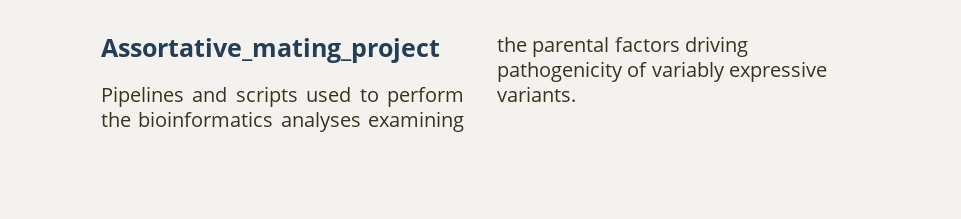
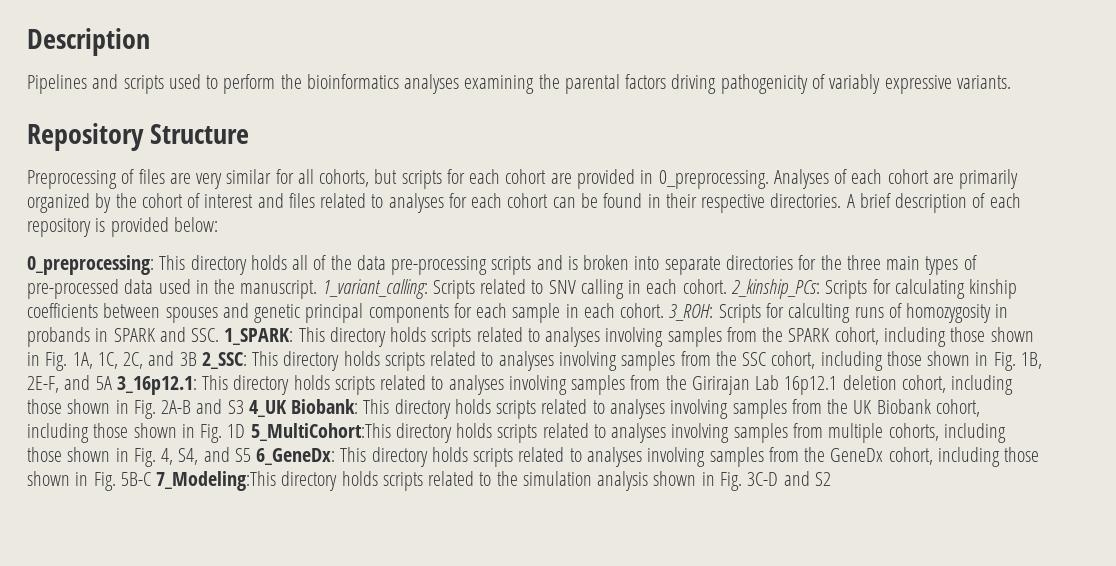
- Assortative_mating_project
+ Description
+ Repository Structure
+ Preprocessing of files are very similar for all cohorts, but scripts for each cohort are provided in 0_preprocessing. Analyses of each cohort are primarily organized by the cohort of interest and files related to analyses for each cohort can be found in their respective directories. A brief description of each repository is provided below:
+ 0_preprocessing: This directory holds all of the data pre-processing scripts and is broken into separate directories for the three main types of pre-processed data used in the manuscript. 1_variant_calling: Scripts related to SNV calling in each cohort. 2_kinship_PCs: Scripts for calculating kinship coefficients between spouses and genetic principal components for each sample in each cohort. 3_ROH: Scripts for calculting runs of homozygosity in probands in SPARK and SSC. 1_SPARK: This directory holds scripts related to analyses involving samples from the SPARK cohort, including those shown in Fig. 1A, 1C, 2C, and 3B 2_SSC: This directory holds scripts related to analyses involving samples from the SSC cohort, including those shown in Fig. 1B, 2E-F, and 5A 3_16p12.1: This directory holds scripts related to analyses involving samples from the Girirajan Lab 16p12.1 deletion cohort, including those shown in Fig. 2A-B and S3 4_UK Biobank: This directory holds scripts related to analyses involving samples from the UK Biobank cohort, including those shown in Fig. 1D 5_MultiCohort:This directory holds scripts related to analyses involving samples from multiple cohorts, including those shown in Fig. 4, S4, and S5 6_GeneDx: This directory holds scripts related to analyses involving samples from the GeneDx cohort, including those shown in Fig. 5B-C 7_Modeling:This directory holds scripts related to the simulation analysis shown in Fig. 3C-D and S2

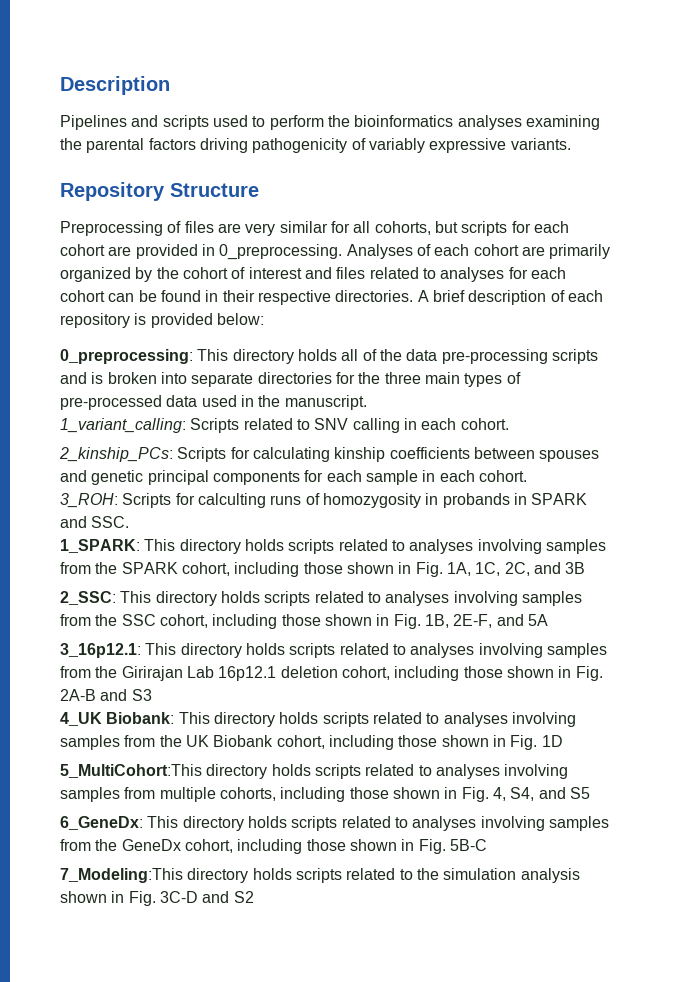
- This directory holds all of the data pre-processing scripts and is broken into separate directories for the three main types of pre-processed data used in the manuscript. 1_variant_calling:
+ This directory holds all of the data pre-processing scripts and is broken into separate directories for the three main types of pre-processed data used in the manuscript.
+ 1_variant_calling:
- Scripts related to SNV calling in each cohort. 2_kinship_PCs:
+ Scripts related to SNV calling in each cohort.
+ 2_kinship_PCs:
- Scripts for calculating kinship coefficients between spouses and genetic principal components for each sample in each cohort. 3_ROH:
+ Scripts for calculating kinship coefficients between spouses and genetic principal components for each sample in each cohort.
+ 3_ROH:
- Scripts for calculting runs of homozygosity in probands in SPARK and SSC. 1_SPARK:
+ Scripts for calculting runs of homozygosity in probands in SPARK and SSC.
+ 1_SPARK:
- This directory holds scripts related to analyses involving samples from the SPARK cohort, including those shown in Fig. 1A, 1C, 2C, and 3B 2_SSC:
+ This directory holds scripts related to analyses involving samples from the SPARK cohort, including those shown in Fig. 1A, 1C, 2C, and 3B
+ 2_SSC:
- This directory holds scripts related to analyses involving samples from the SSC cohort, including those shown in Fig. 1B, 2E-F, and 5A 3_16p12.1:
+ This directory holds scripts related to analyses involving samples from the SSC cohort, including those shown in Fig. 1B, 2E-F, and 5A
+ 3_16p12.1:
- This directory holds scripts related to analyses involving samples from the Girirajan Lab 16p12.1 deletion cohort, including those shown in Fig. 2A-B and S3 4_UK Biobank:
+ This directory holds scripts related to analyses involving samples from the Girirajan Lab 16p12.1 deletion cohort, including those shown in Fig. 2A-B and S3
+ 4_UK Biobank:
- This directory holds scripts related to analyses involving samples from the UK Biobank cohort, including those shown in Fig. 1D 5_MultiCohort:This directory holds scripts related to analyses involving samples from multiple cohorts, including those shown in Fig. 4, S4, and S5 6_GeneDx:
+ This directory holds scripts related to analyses involving samples from the UK Biobank cohort, including those shown in Fig. 1D
+ 5_MultiCohort:This directory holds scripts related to analyses involving samples from multiple cohorts, including those shown in Fig. 4, S4, and S5
+ 6_GeneDx:
- This directory holds scripts related to analyses involving samples from the GeneDx cohort, including those shown in Fig. 5B-C 7_Modeling:This directory holds scripts related to the simulation analysis shown in Fig. 3C-D and S2
+ This directory holds scripts related to analyses involving samples from the GeneDx cohort, including those shown in Fig. 5B-C
+ 7_Modeling:This directory holds scripts related to the simulation analysis shown in Fig. 3C-D and S2

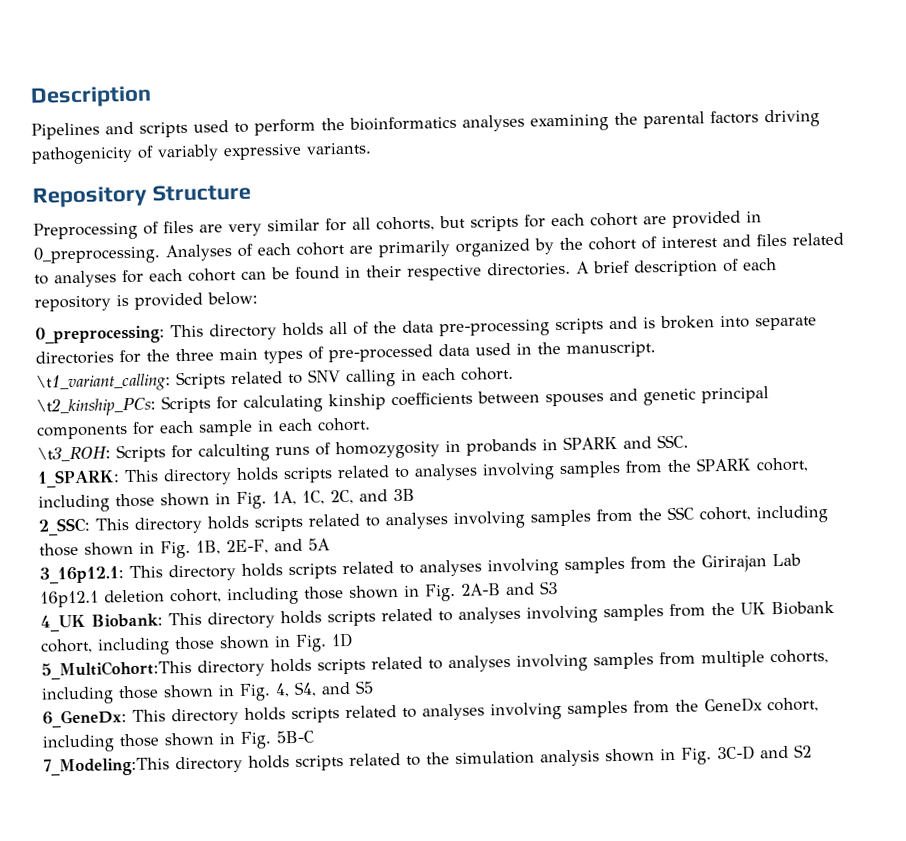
- 1_variant_calling: Scripts related to SNV calling in each cohort.
+ \t1_variant_calling: Scripts related to SNV calling in each cohort.
- 2_kinship_PCs: Scripts for calculating kinship coefficients between spouses and genetic principal components for each sample in each cohort.
+ \t2_kinship_PCs: Scripts for calculating kinship coefficients between spouses and genetic principal components for each sample in each cohort.
- 3_ROH: Scripts for calculting runs of homozygosity in probands in SPARK and SSC.
+ \t3_ROH: Scripts for calculting runs of homozygosity in probands in SPARK and SSC.

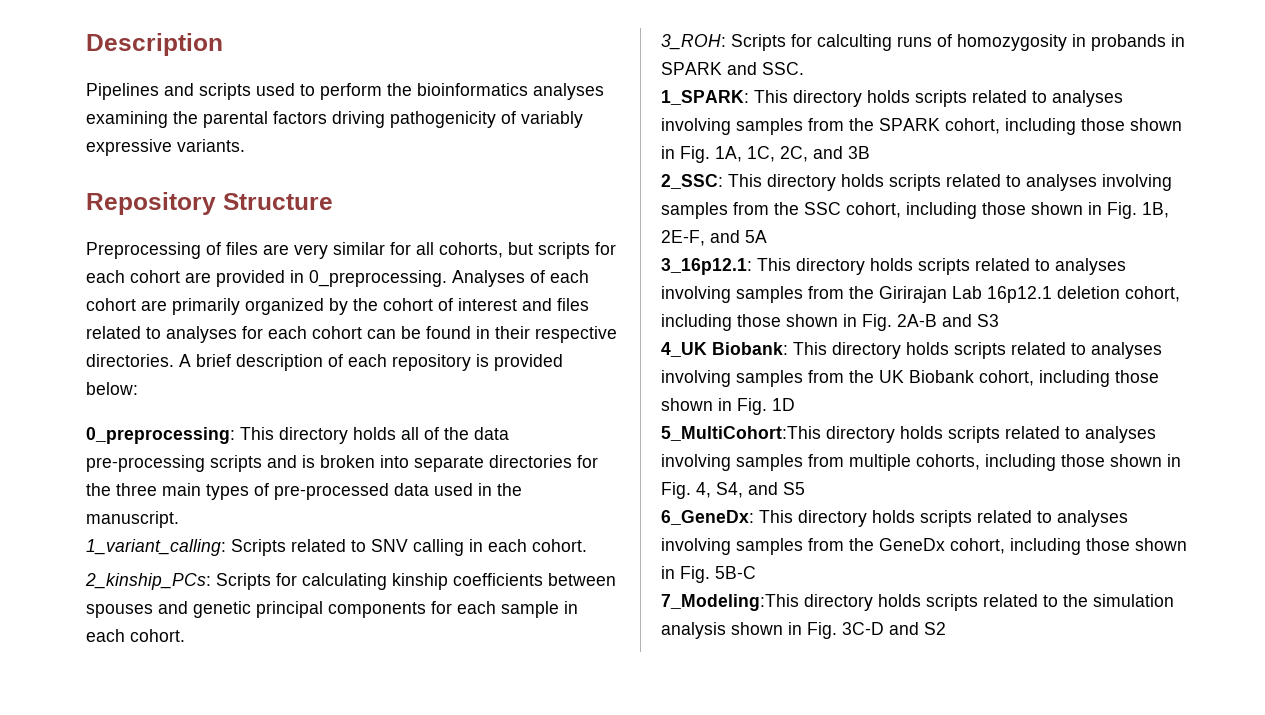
- \t1_variant_calling: Scripts related to SNV calling in each cohort.
+ 1_variant_calling: Scripts related to SNV calling in each cohort.
- \t2_kinship_PCs: Scripts for calculating kinship coefficients between spouses and genetic principal components for each sample in each cohort.
+ 2_kinship_PCs: Scripts for calculating kinship coefficients between spouses and genetic principal components for each sample in each cohort.
- \t3_ROH: Scripts for calculting runs of homozygosity in probands in SPARK and SSC.
+ 3_ROH: Scripts for calculting runs of homozygosity in probands in SPARK and SSC.

